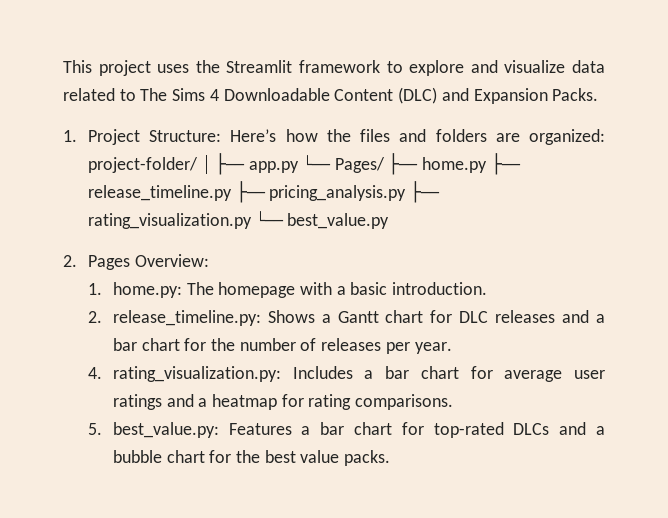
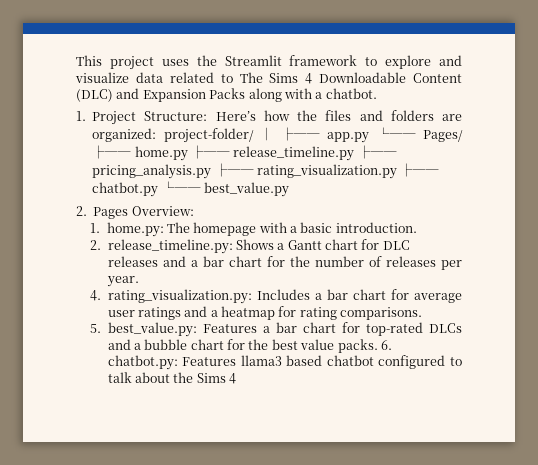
- This project uses the Streamlit framework to explore and visualize data related to The Sims 4 Downloadable Content (DLC) and Expansion Packs.
+ This project uses the Streamlit framework to explore and visualize data related to The Sims 4 Downloadable Content (DLC) and Expansion Packs along with a chatbot.
- 1. Project Structure: Here’s how the files and folders are organized: project-folder/ │ ├── app.py └── Pages/ ├── home.py ├── release_timeline.py ├── pricing_analysis.py ├── rating_visualization.py └── best_value.py
+ 1. Project Structure: Here’s how the files and folders are organized: project-folder/ │ ├── app.py └── Pages/ ├── home.py ├── release_timeline.py ├── pricing_analysis.py ├── rating_visualization.py ├── chatbot.py └── best_value.py
+ 6. chatbot.py: Features llama3 based chatbot configured to talk about the Sims 4

